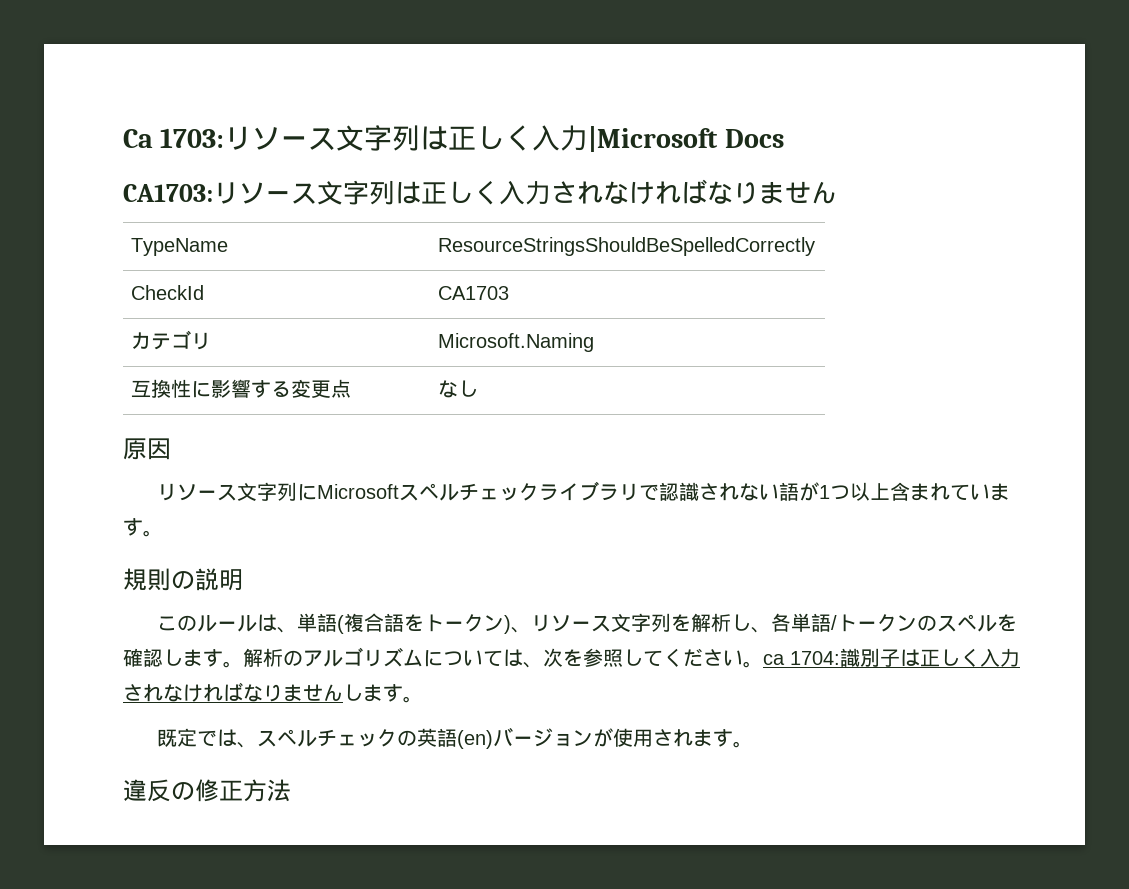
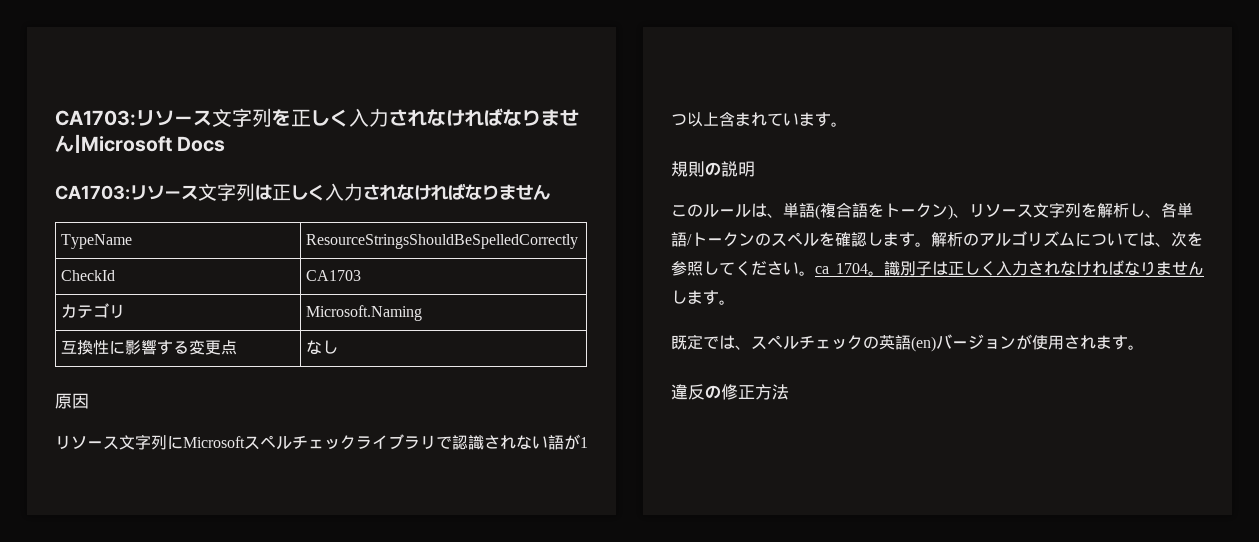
- Ca 1703:リソース文字列は正しく入力|Microsoft Docs
+ CA1703:リソース文字列を正しく入力されなければなりません|Microsoft Docs
- 解析のアルゴリズムについては、次を参照してください。ca 1704:識別子は正しく入力されなければなりませんします。
+ 解析のアルゴリズムについては、次を参照してください。ca 1704。識別子は正しく入力されなければなりませんします。

